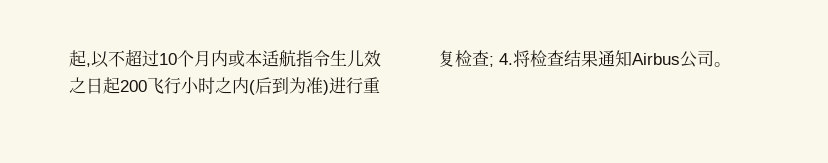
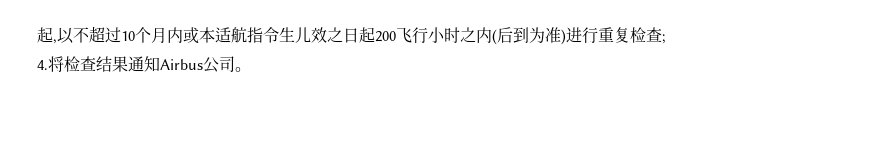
- 起,以不超过10个月内或本适航指令生儿效之日起200飞行小时之内(后到为准)进行重复检查; 4.将检查结果通知Airbus公司。
+ 起,以不超过10个月内或本适航指令生儿效之日起200飞行小时之内(后到为准)进行重复检查;
+ 4.将检查结果通知Airbus公司。

